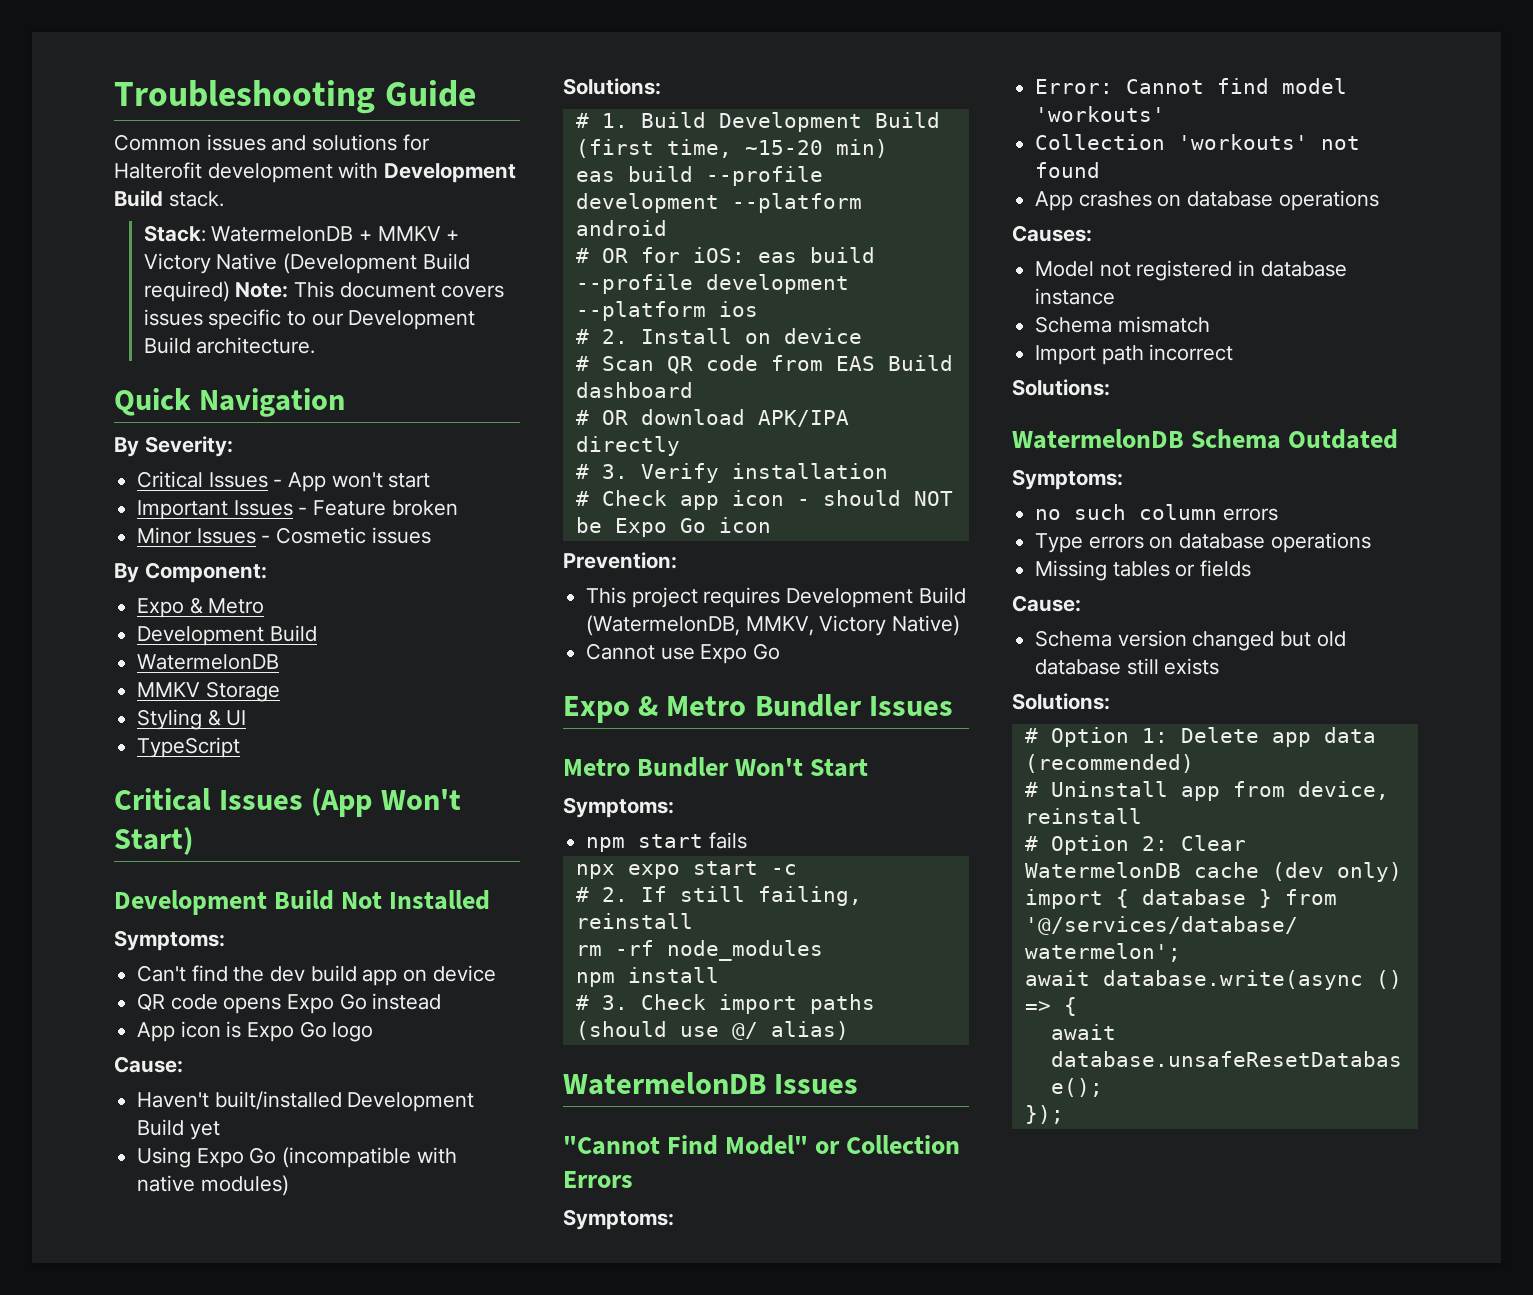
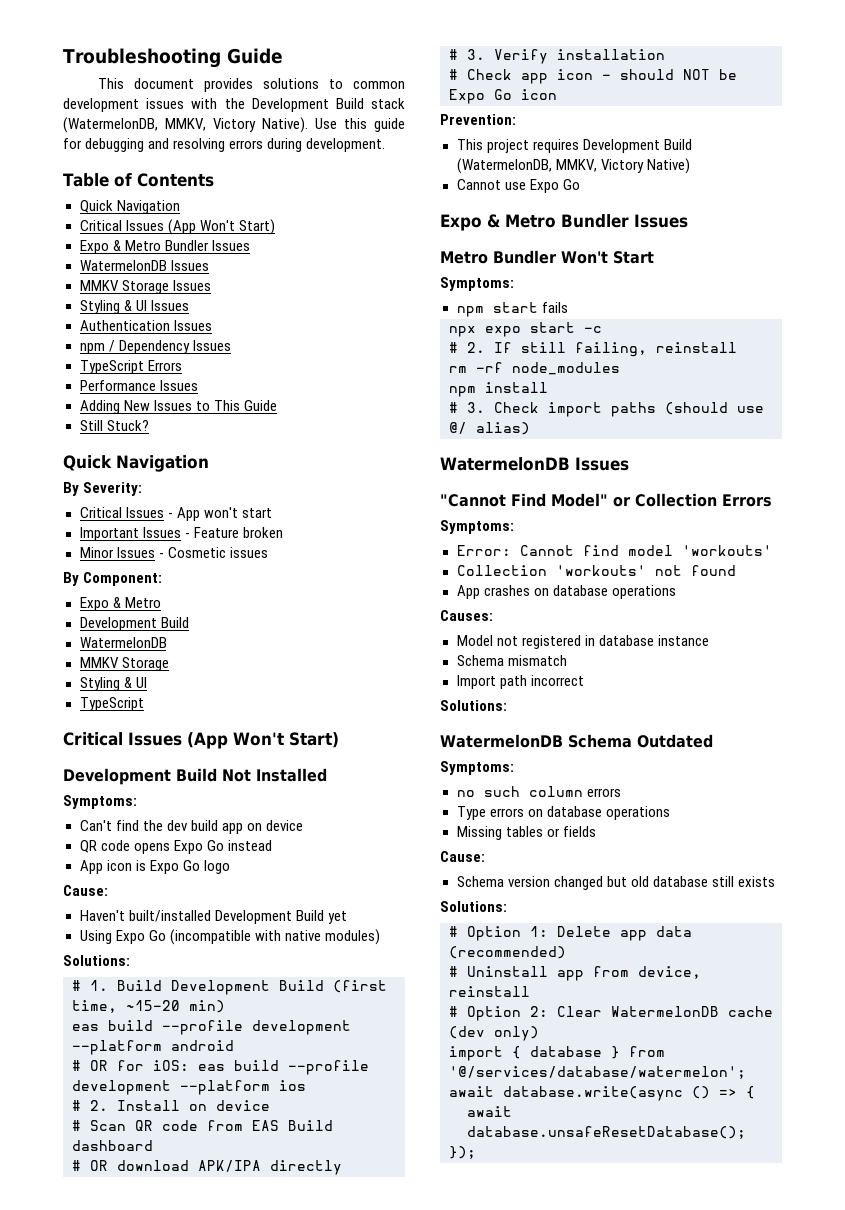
- Common issues and solutions for Halterofit development with Development Build stack.
- Stack: WatermelonDB + MMKV + Victory Native (Development Build required) Note: This document covers issues specific to our Development Build architecture.
+ This document provides solutions to common development issues with the Development Build stack (WatermelonDB, MMKV, Victory Native). Use this guide for debugging and resolving errors during development.
+ Table of Contents
+ Quick Navigation
+ Critical Issues (App Won't Start)
+ Expo & Metro Bundler Issues
+ WatermelonDB Issues
+ MMKV Storage Issues
+ Styling & UI Issues
+ Authentication Issues
+ npm / Dependency Issues
+ TypeScript Errors
+ Performance Issues
+ Adding New Issues to This Guide
+ Still Stuck?

